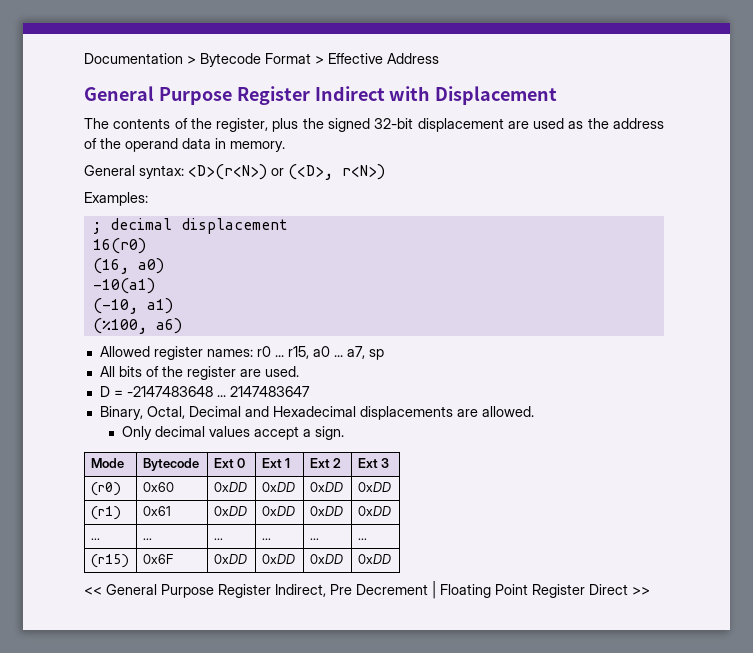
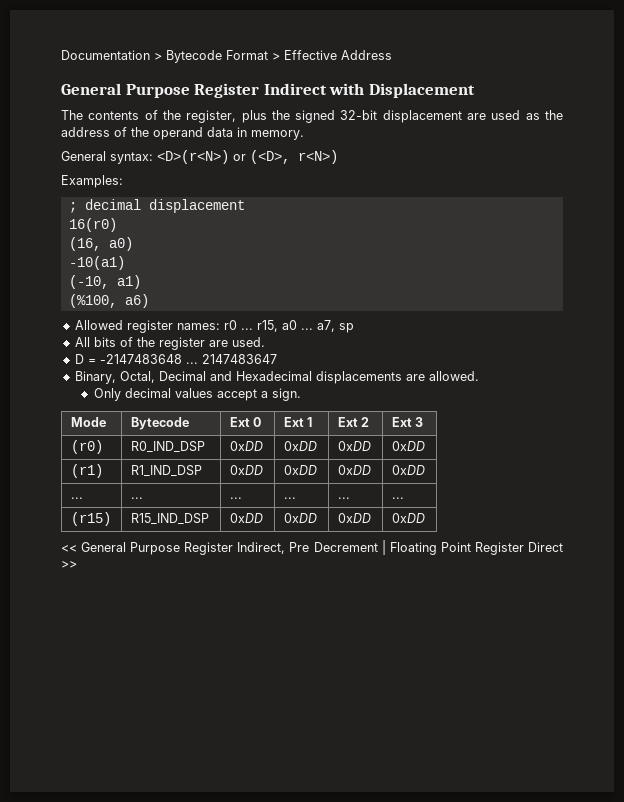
- (r0) | 0x60 | 0xDD | 0xDD | 0xDD | 0xDD
+ (r0) | R0_IND_DSP | 0xDD | 0xDD | 0xDD | 0xDD
- (r1) | 0x61 | 0xDD | 0xDD | 0xDD | 0xDD
+ (r1) | R1_IND_DSP | 0xDD | 0xDD | 0xDD | 0xDD
- (r15) | 0x6F | 0xDD | 0xDD | 0xDD | 0xDD
+ (r15) | R15_IND_DSP | 0xDD | 0xDD | 0xDD | 0xDD

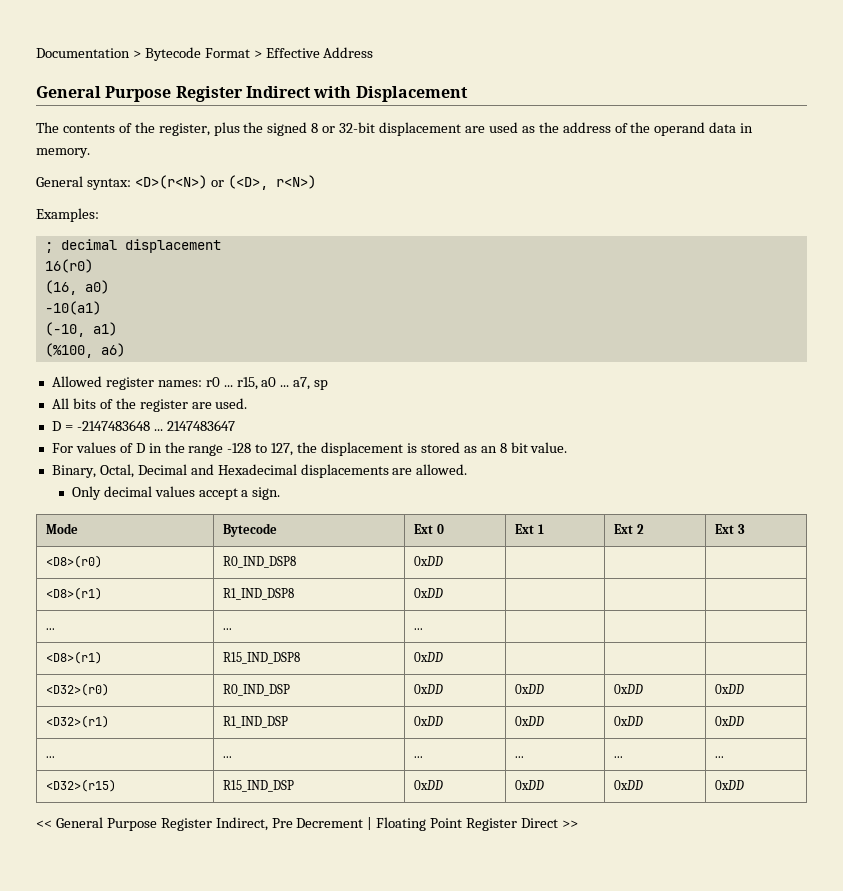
- The contents of the register, plus the signed 32-bit displacement are used as the address of the operand data in memory.
+ The contents of the register, plus the signed 8 or 32-bit displacement are used as the address of the operand data in memory.
+ For values of D in the range -128 to 127, the displacement is stored as an 8 bit value.
- (r0) | R0_IND_DSP | 0xDD | 0xDD | 0xDD | 0xDD
+ <D8>(r0) | R0_IND_DSP8 | 0xDD | | |
+ <D8>(r1) | R1_IND_DSP8 | 0xDD | | |
+ ... | ... | ... | | |
+ <D8>(r1) | R15_IND_DSP8 | 0xDD | | |
+ <D32>(r0) | R0_IND_DSP | 0xDD | 0xDD | 0xDD | 0xDD
- (r1) | R1_IND_DSP | 0xDD | 0xDD | 0xDD | 0xDD
+ <D32>(r1) | R1_IND_DSP | 0xDD | 0xDD | 0xDD | 0xDD
- (r15) | R15_IND_DSP | 0xDD | 0xDD | 0xDD | 0xDD
+ <D32>(r15) | R15_IND_DSP | 0xDD | 0xDD | 0xDD | 0xDD

